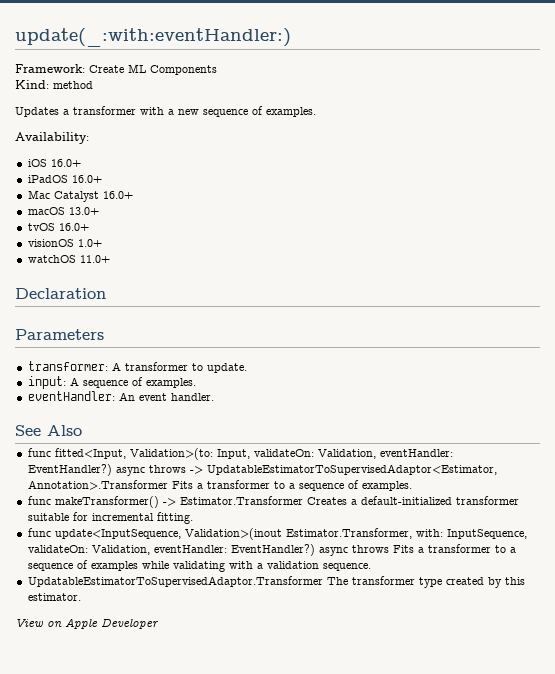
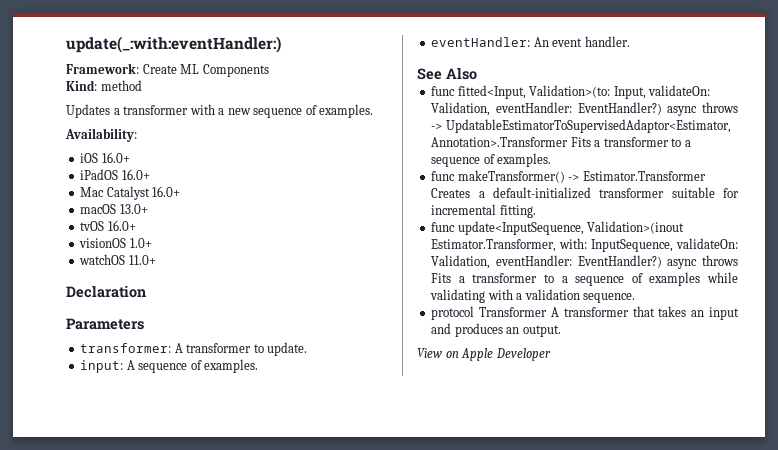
- UpdatableEstimatorToSupervisedAdaptor.Transformer The transformer type created by this estimator.
+ protocol Transformer A transformer that takes an input and produces an output.

